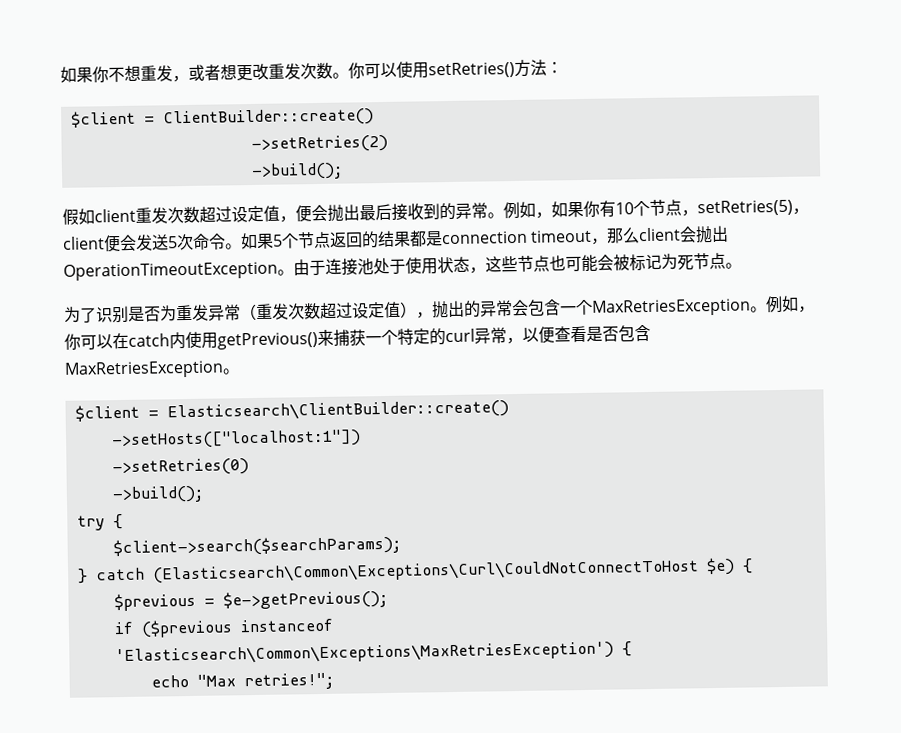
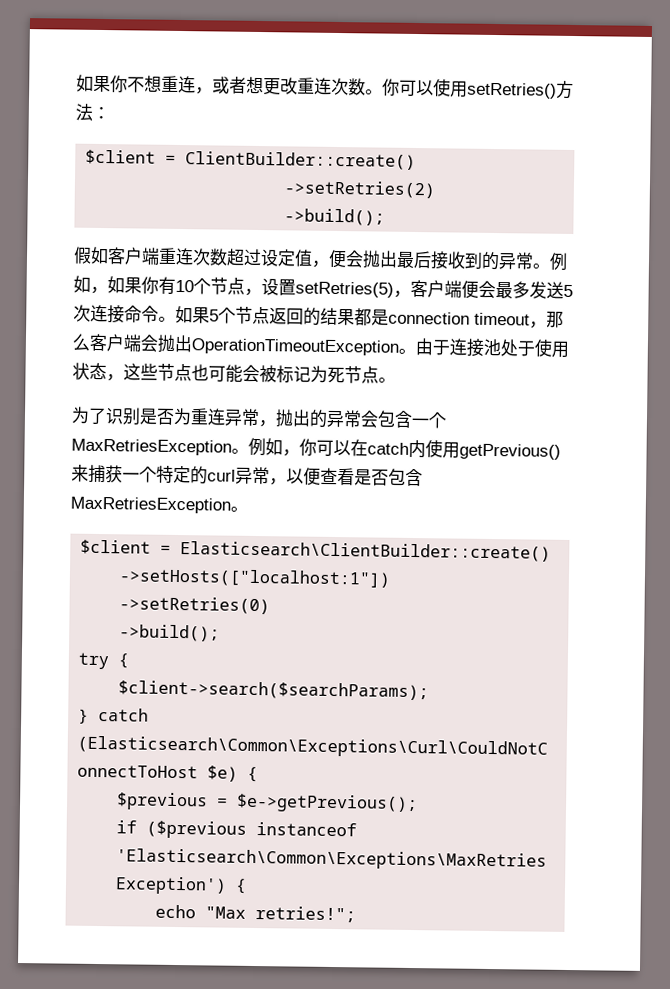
- 如果你不想重发，或者想更改重发次数。
+ 如果你不想重连，或者想更改重连次数。
- 假如client重发次数超过设定值，便会抛出最后接收到的异常。
+ 假如客户端重连次数超过设定值，便会抛出最后接收到的异常。
- 例如，如果你有10个节点，setRetries(5)，client便会发送5次命令。
+ 例如，如果你有10个节点，设置setRetries(5)，客户端便会最多发送5次连接命令。
- 如果5个节点返回的结果都是connection timeout，那么client会抛出OperationTimeoutException。
+ 如果5个节点返回的结果都是connection timeout，那么客户端会抛出OperationTimeoutException。
- 为了识别是否为重发异常（重发次数超过设定值），抛出的异常会包含一个MaxRetriesException。
+ 为了识别是否为重连异常，抛出的异常会包含一个MaxRetriesException。

